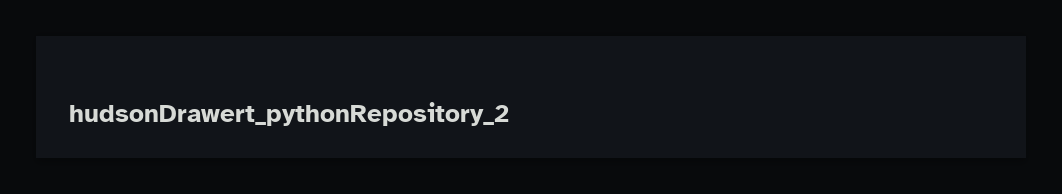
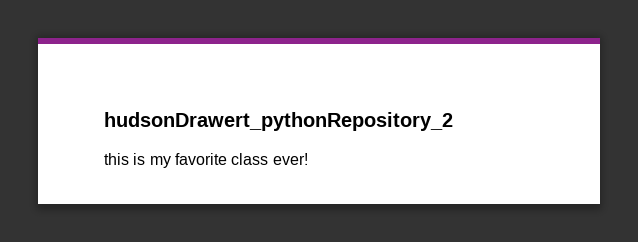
+ this is my favorite class ever!

